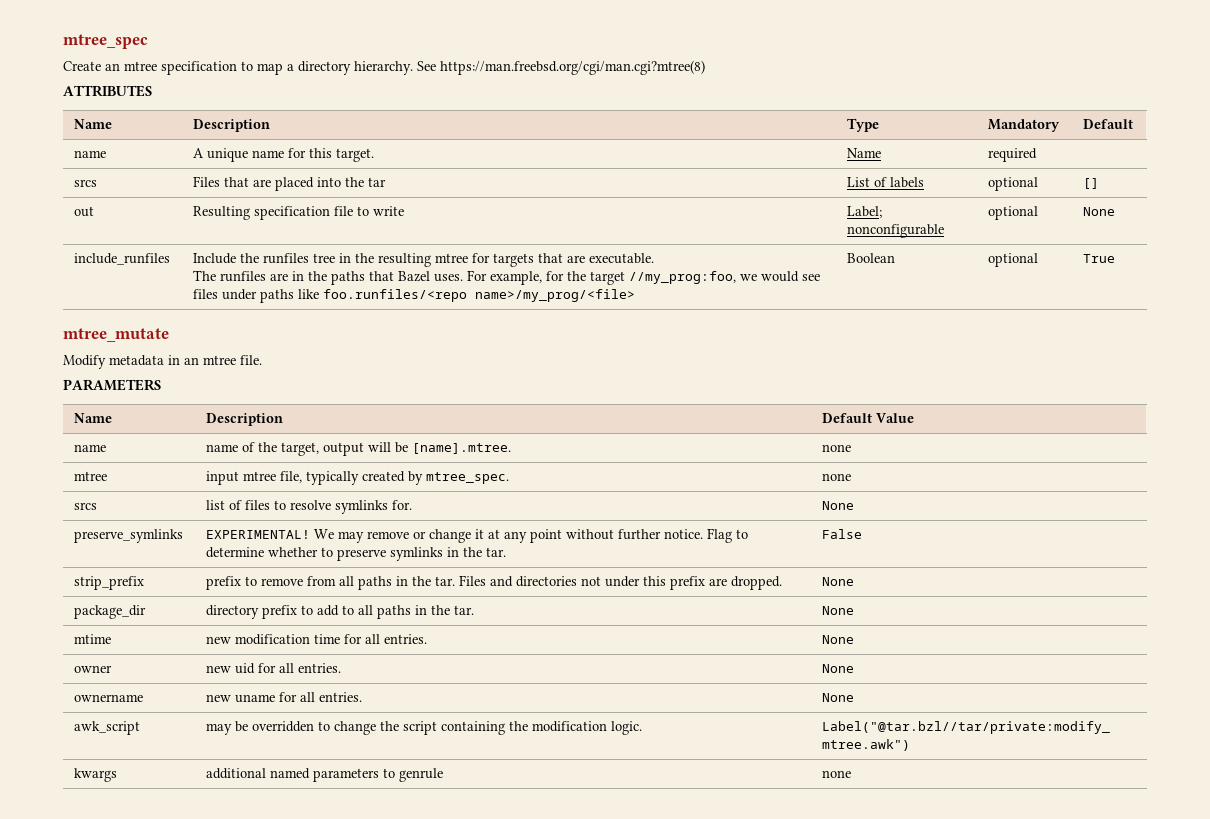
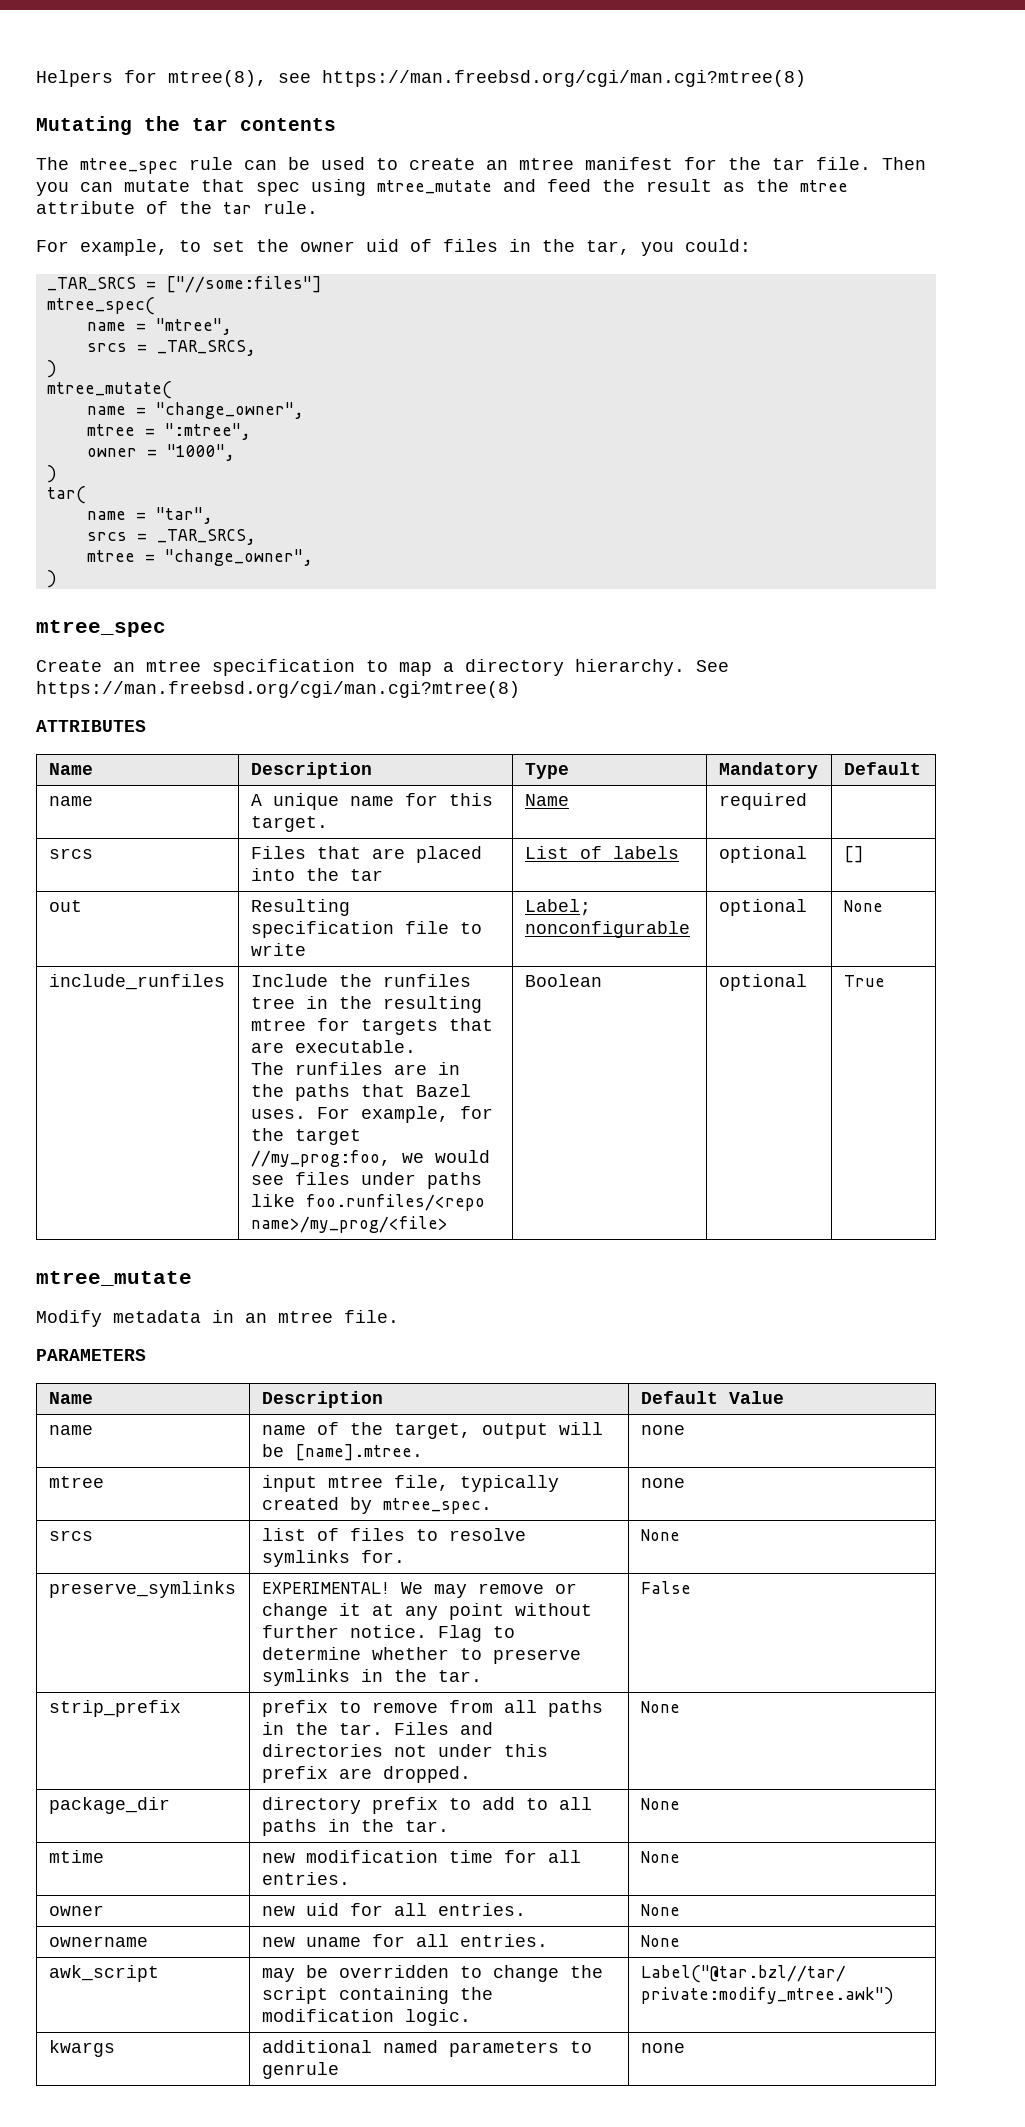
+ Helpers for mtree(8), see https://man.freebsd.org/cgi/man.cgi?mtree(8)
+ Mutating the tar contents
+ The mtree_spec rule can be used to create an mtree manifest for the tar file. Then you can mutate that spec using mtree_mutate and feed the result as the mtree attribute of the tar rule.
+ For example, to set the owner uid of files in the tar, you could:
+ _TAR_SRCS = ["//some:files"]
+ mtree_spec(
+ name = "mtree",
+ srcs = _TAR_SRCS,
+ )
+ mtree_mutate(
+ name = "change_owner",
+ mtree = ":mtree",
+ owner = "1000",
+ )
+ tar(
+ name = "tar",
+ srcs = _TAR_SRCS,
+ mtree = "change_owner",
+ )

